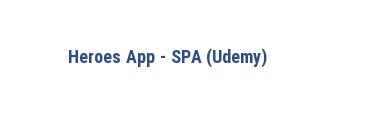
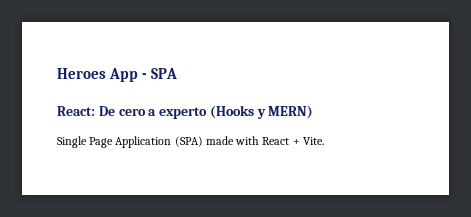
- Heroes App - SPA (Udemy)
+ Heroes App - SPA
+ React: De cero a experto (Hooks y MERN)
+ Single Page Application (SPA) made with React + Vite.

